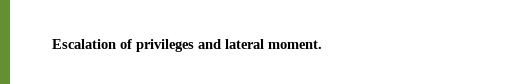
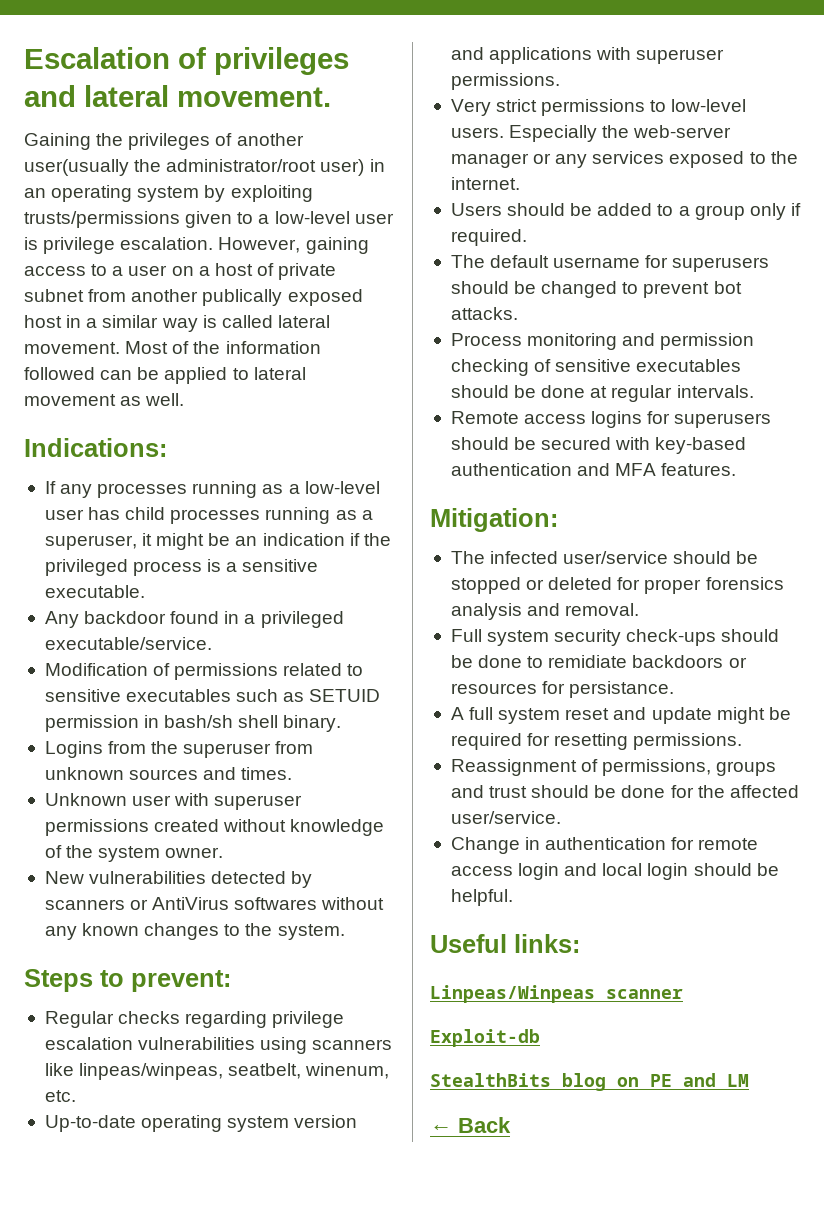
- Escalation of privileges and lateral moment.
+ Escalation of privileges and lateral movement.
+ Gaining the privileges of another user(usually the administrator/root user) in an operating system by exploiting trusts/permissions given to a low-level user is privilege escalation. However, gaining access to a user on a host of private subnet from another publically exposed host in a similar way is called lateral movement. Most of the information followed can be applied to lateral movement as well.
+ Indications:
+ If any processes running as a low-level user has child processes running as a superuser, it might be an indication if the privileged process is a sensitive executable.
+ Any backdoor found in a privileged executable/service.
+ Modification of permissions related to sensitive executables such as SETUID permission in bash/sh shell binary.
+ Logins from the superuser from unknown sources and times.
+ Unknown user with superuser permissions created without knowledge of the system owner.
+ New vulnerabilities detected by scanners or AntiVirus softwares without any known changes to the system.
+ Steps to prevent:
+ Regular checks regarding privilege escalation vulnerabilities using scanners like linpeas/winpeas, seatbelt, winenum, etc.
+ Up-to-date operating system version and applications with superuser permissions.
+ Very strict permissions to low-level users. Especially the web-server manager or any services exposed to the internet.
+ Users should be added to a group only if required.
+ The default username for superusers should be changed to prevent bot attacks.
+ Process monitoring and permission checking of sensitive executables should be done at regular intervals.
+ Remote access logins for superusers should be secured with key-based authentication and MFA features.
+ Mitigation:
+ The infected user/service should be stopped or deleted for proper forensics analysis and removal.
+ Full system security check-ups should be done to remidiate backdoors or resources for persistance.
+ A full system reset and update might be required for resetting permissions.
+ Reassignment of permissions, groups and trust should be done for the affected user/service.
+ Change in authentication for remote access login and local login should be helpful.
+ Useful links:
+ Linpeas/Winpeas scanner
+ Exploit-db
+ StealthBits blog on PE and LM
+ ← Back

